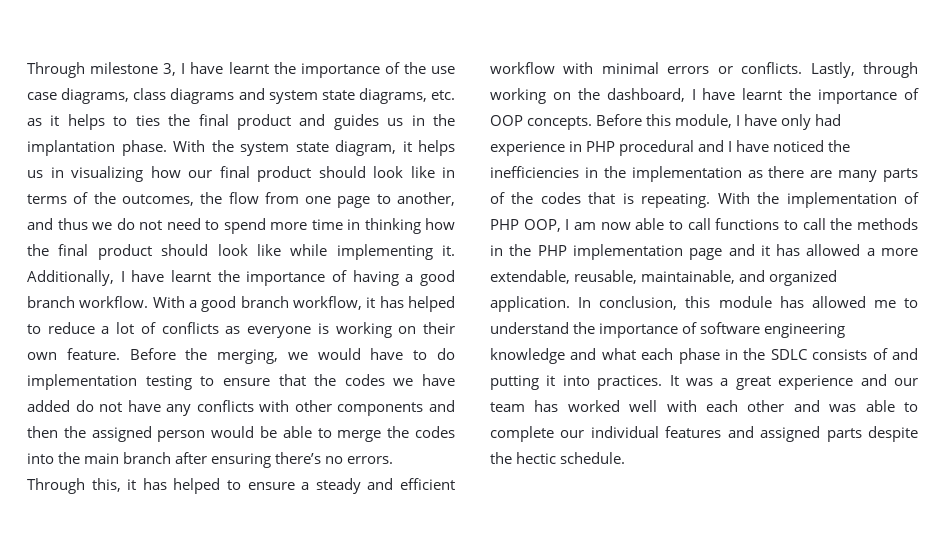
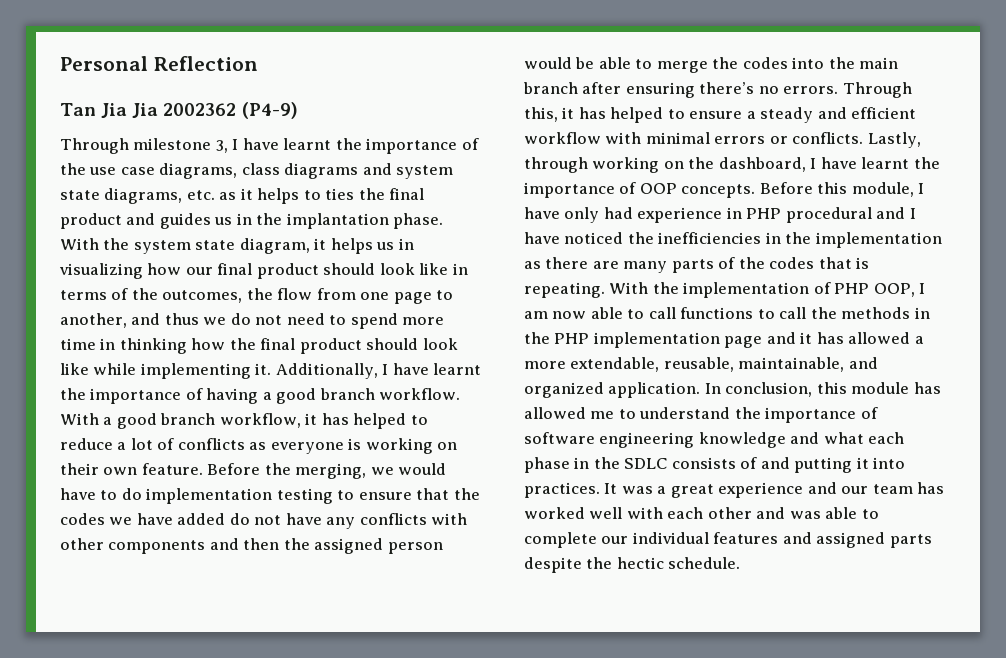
+ Personal Reflection
+ Tan Jia Jia 2002362 (P4-9)

